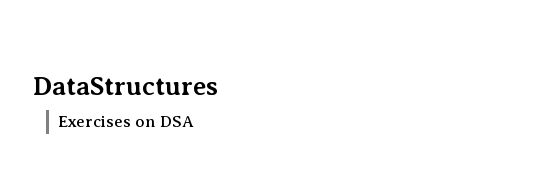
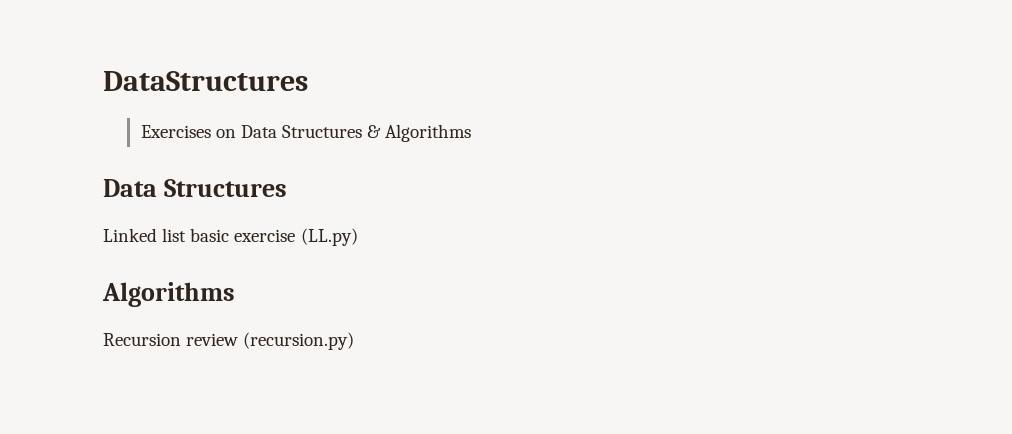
- Exercises on DSA
+ Exercises on Data Structures & Algorithms
+ Data Structures
+ Linked list basic exercise (LL.py)
+ Algorithms
+ Recursion review (recursion.py)

